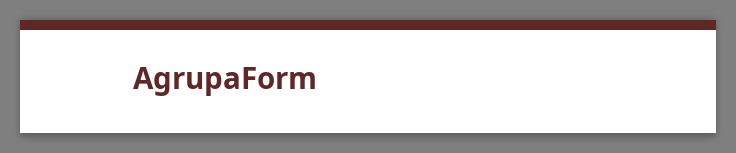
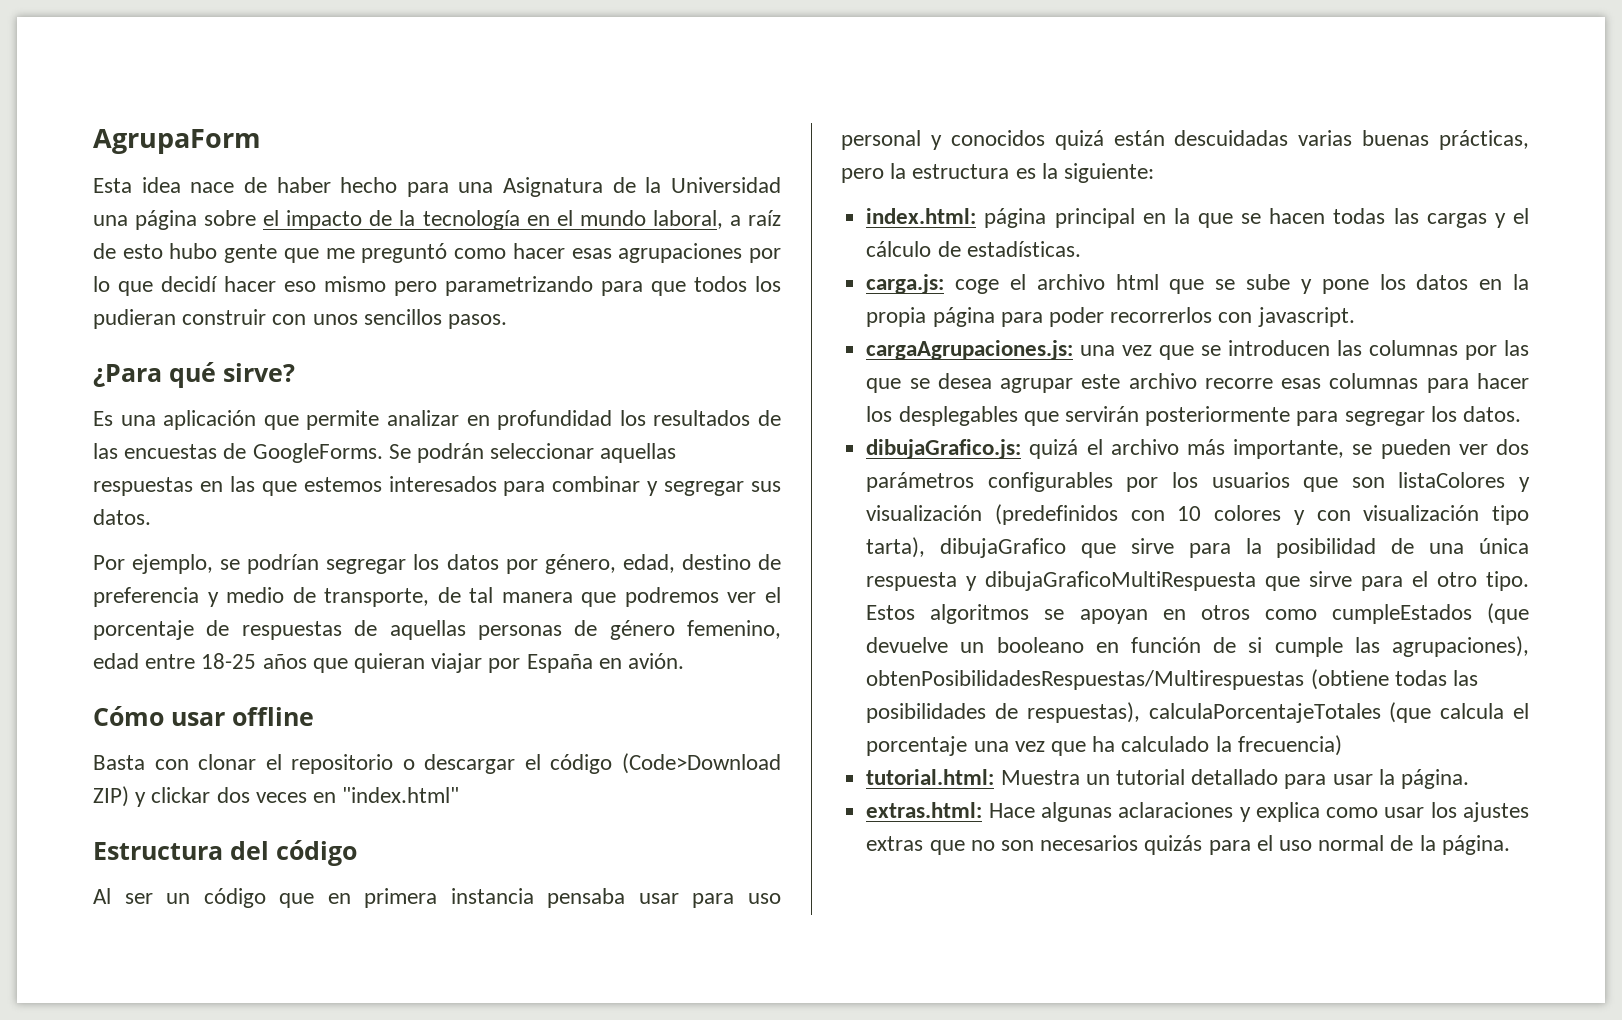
+ Esta idea nace de haber hecho para una Asignatura de la Universidad una página sobre el impacto de la tecnología en el mundo laboral, a raíz de esto hubo gente que me preguntó como hacer esas agrupaciones por lo que decidí hacer eso mismo pero parametrizando para que todos los pudieran construir con unos sencillos pasos.
+ ¿Para qué sirve?
+ Es una aplicación que permite analizar en profundidad los resultados de las encuestas de GoogleForms. Se podrán seleccionar aquellas respuestas en las que estemos interesados para combinar y segregar sus datos.
+ Por ejemplo, se podrían segregar los datos por género, edad, destino de preferencia y medio de transporte, de tal manera que podremos ver el porcentaje de respuestas de aquellas personas de género femenino, edad entre 18-25 años que quieran viajar por España en avión.
+ Cómo usar offline
+ Basta con clonar el repositorio o descargar el código (Code>Download ZIP) y clickar dos veces en "index.html"
+ Estructura del código
+ Al ser un código que en primera instancia pensaba usar para uso personal y conocidos quizá están descuidadas varias buenas prácticas, pero la estructura es la siguiente:
+ index.html: página principal en la que se hacen todas las cargas y el cálculo de estadísticas.
+ carga.js: coge el archivo html que se sube y pone los datos en la propia página para poder recorrerlos con javascript.
+ cargaAgrupaciones.js: una vez que se introducen las columnas por las que se desea agrupar este archivo recorre esas columnas para hacer los desplegables que servirán posteriormente para segregar los datos.
+ dibujaGrafico.js: quizá el archivo más importante, se pueden ver dos parámetros configurables por los usuarios que son listaColores y visualización (predefinidos con 10 colores y con visualización tipo tarta), dibujaGrafico que sirve para la posibilidad de una única respuesta y dibujaGraficoMultiRespuesta que sirve para el otro tipo. Estos algoritmos se apoyan en otros como cumpleEstados (que devuelve un booleano en función de si cumple las agrupaciones), obtenPosibilidadesRespuestas/Multirespuestas (obtiene todas las posibilidades de respuestas), calculaPorcentajeTotales (que calcula el porcentaje una vez que ha calculado la frecuencia)
+ tutorial.html: Muestra un tutorial detallado para usar la página.
+ extras.html: Hace algunas aclaraciones y explica como usar los ajustes extras que no son necesarios quizás para el uso normal de la página.

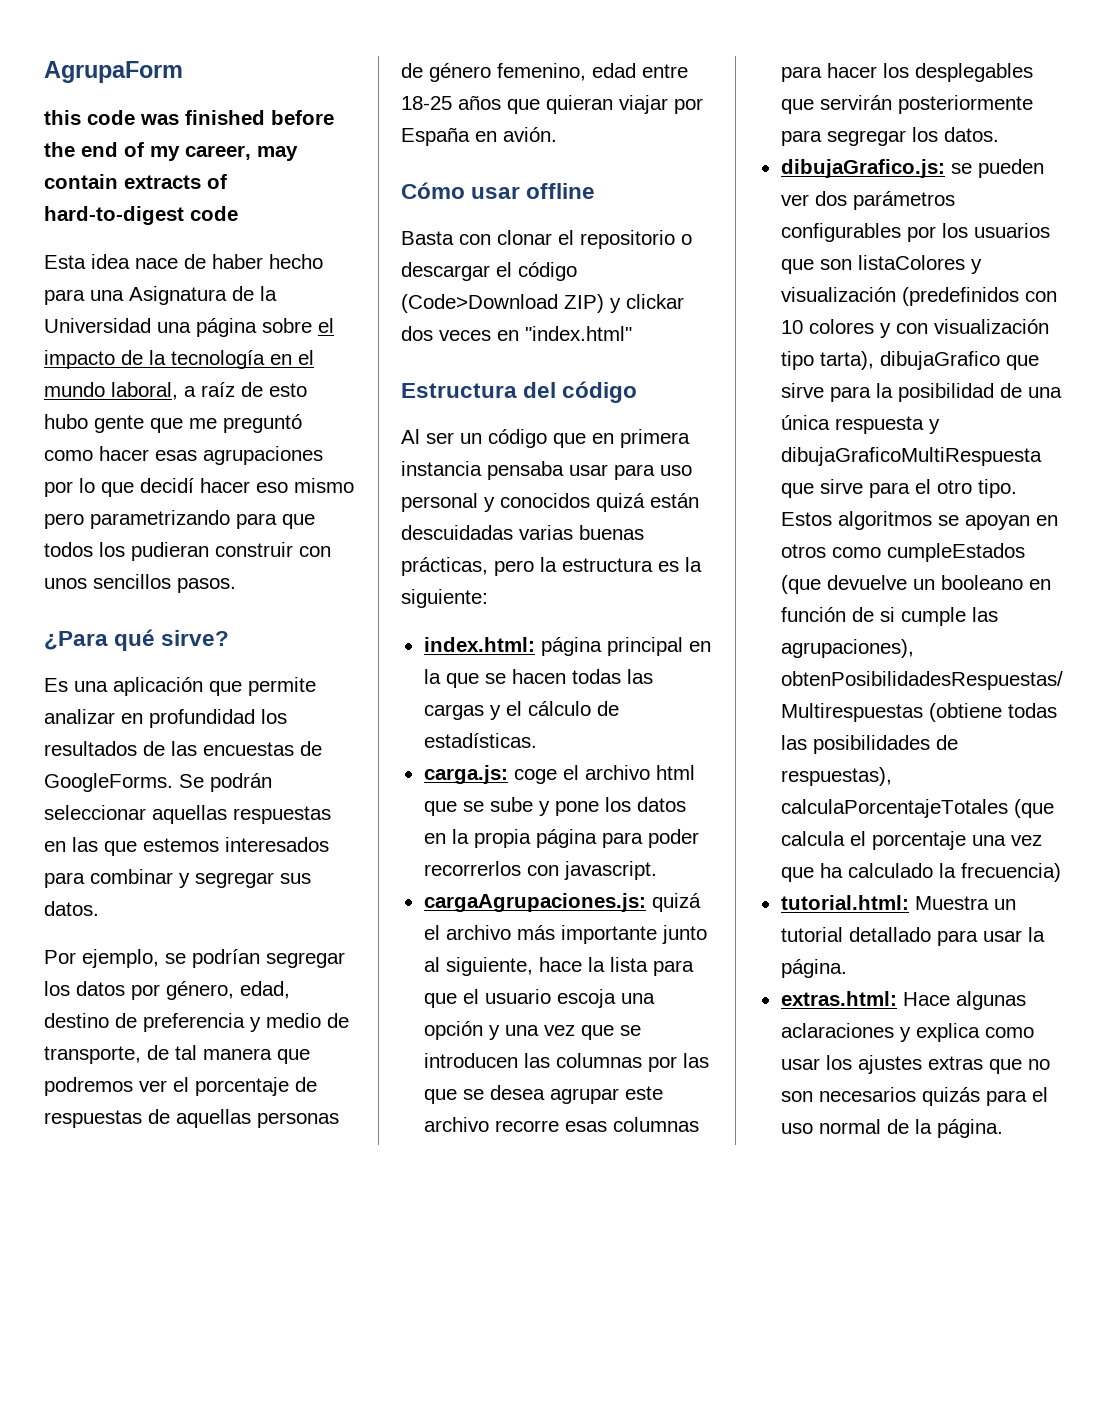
+ this code was finished before the end of my career, may contain extracts of hard-to-digest code
- cargaAgrupaciones.js: una vez que se introducen las columnas por las que se desea agrupar este archivo recorre esas columnas para hacer los desplegables que servirán posteriormente para segregar los datos.
+ cargaAgrupaciones.js: quizá el archivo más importante junto al siguiente, hace la lista para que el usuario escoja una opción y una vez que se introducen las columnas por las que se desea agrupar este archivo recorre esas columnas para hacer los desplegables que servirán posteriormente para segregar los datos.
- dibujaGrafico.js: quizá el archivo más importante, se pueden ver dos parámetros configurables por los usuarios que son listaColores y visualización (predefinidos con 10 colores y con visualización tipo tarta), dibujaGrafico que sirve para la posibilidad de una única respuesta y dibujaGraficoMultiRespuesta que sirve para el otro tipo.
+ dibujaGrafico.js: se pueden ver dos parámetros configurables por los usuarios que son listaColores y visualización (predefinidos con 10 colores y con visualización tipo tarta), dibujaGrafico que sirve para la posibilidad de una única respuesta y dibujaGraficoMultiRespuesta que sirve para el otro tipo.

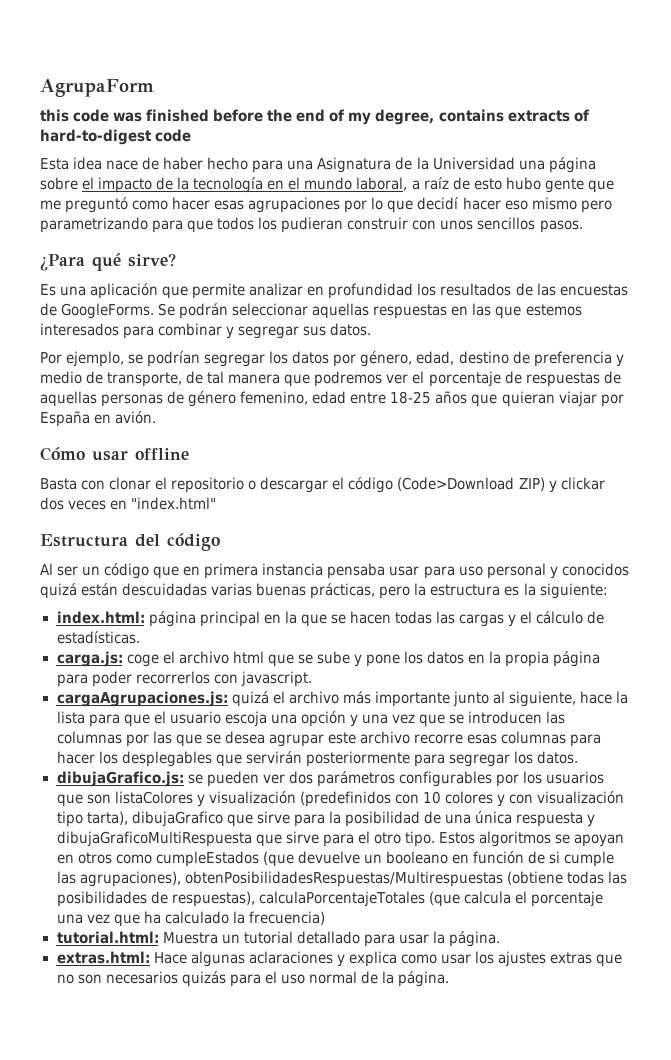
- this code was finished before the end of my career, may contain extracts of hard-to-digest code
+ this code was finished before the end of my degree, contains extracts of hard-to-digest code

